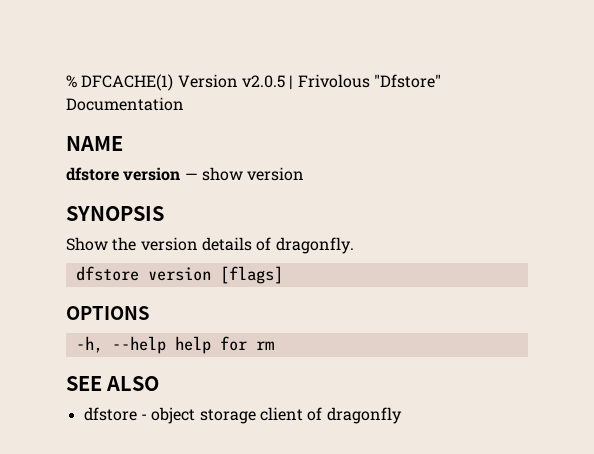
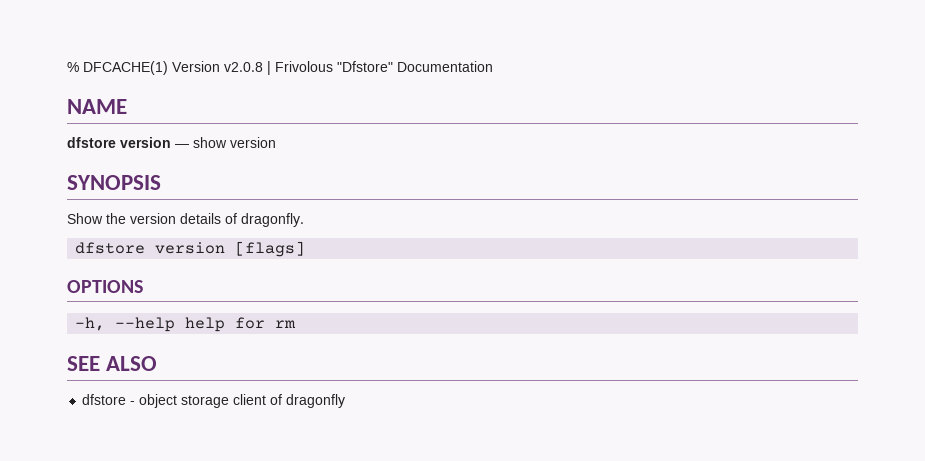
- % DFCACHE(1) Version v2.0.5 | Frivolous "Dfstore" Documentation
+ % DFCACHE(1) Version v2.0.8 | Frivolous "Dfstore" Documentation

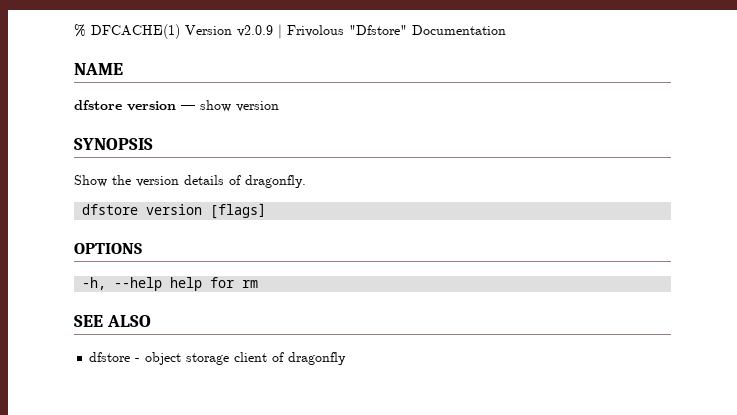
- % DFCACHE(1) Version v2.0.8 | Frivolous "Dfstore" Documentation
+ % DFCACHE(1) Version v2.0.9 | Frivolous "Dfstore" Documentation

